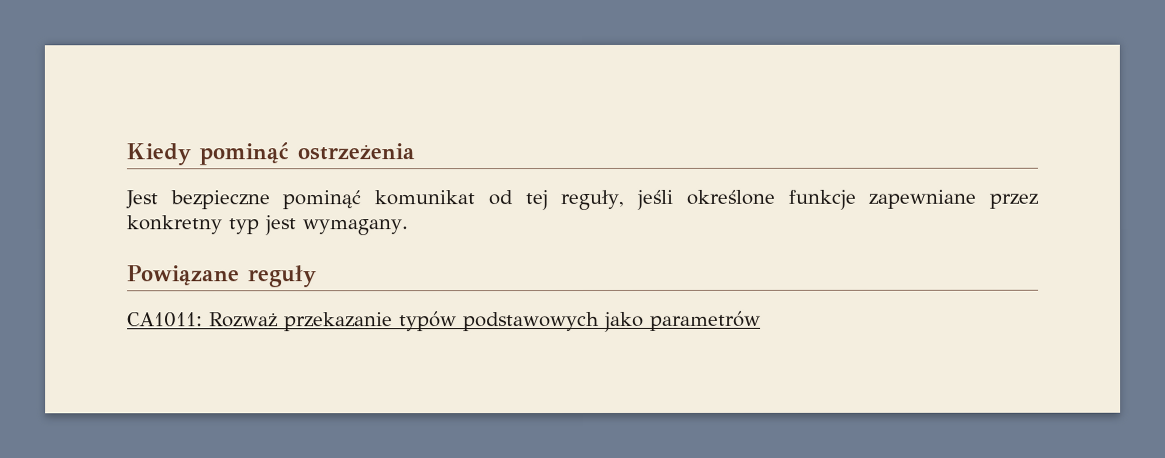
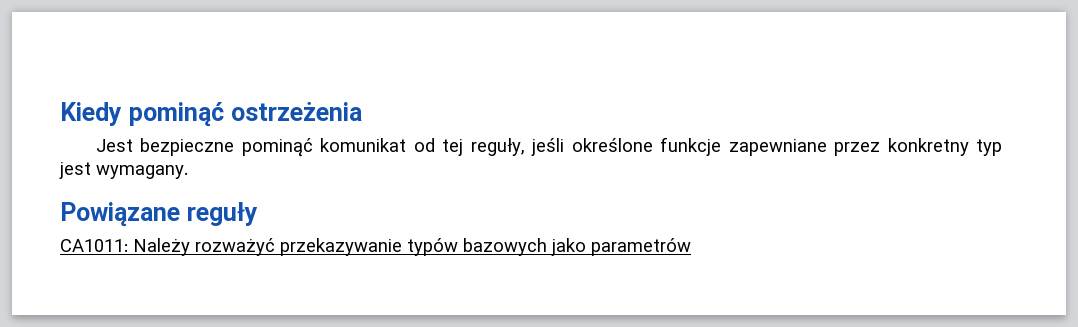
- CA1011: Rozważ przekazanie typów podstawowych jako parametrów
+ CA1011: Należy rozważyć przekazywanie typów bazowych jako parametrów

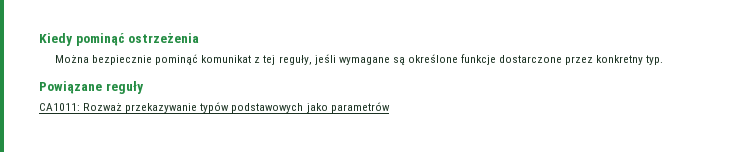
- Jest bezpieczne pominąć komunikat od tej reguły, jeśli określone funkcje zapewniane przez konkretny typ jest wymagany.
+ Można bezpiecznie pominąć komunikat z tej reguły, jeśli wymagane są określone funkcje dostarczone przez konkretny typ.
- CA1011: Należy rozważyć przekazywanie typów bazowych jako parametrów
+ CA1011: Rozważ przekazywanie typów podstawowych jako parametrów

